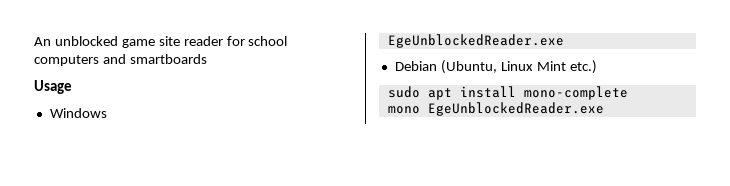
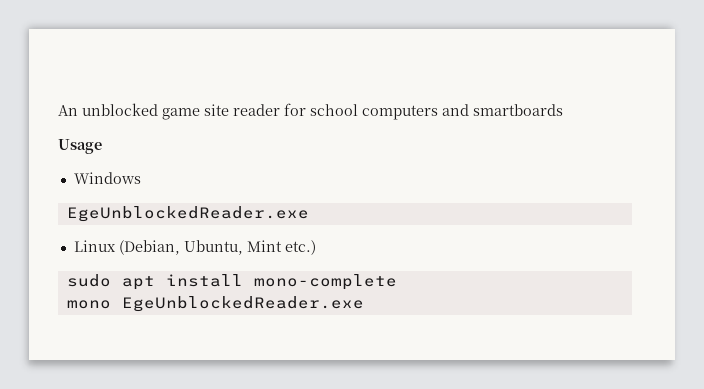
- Debian (Ubuntu, Linux Mint etc.)
+ Linux (Debian, Ubuntu, Mint etc.)

